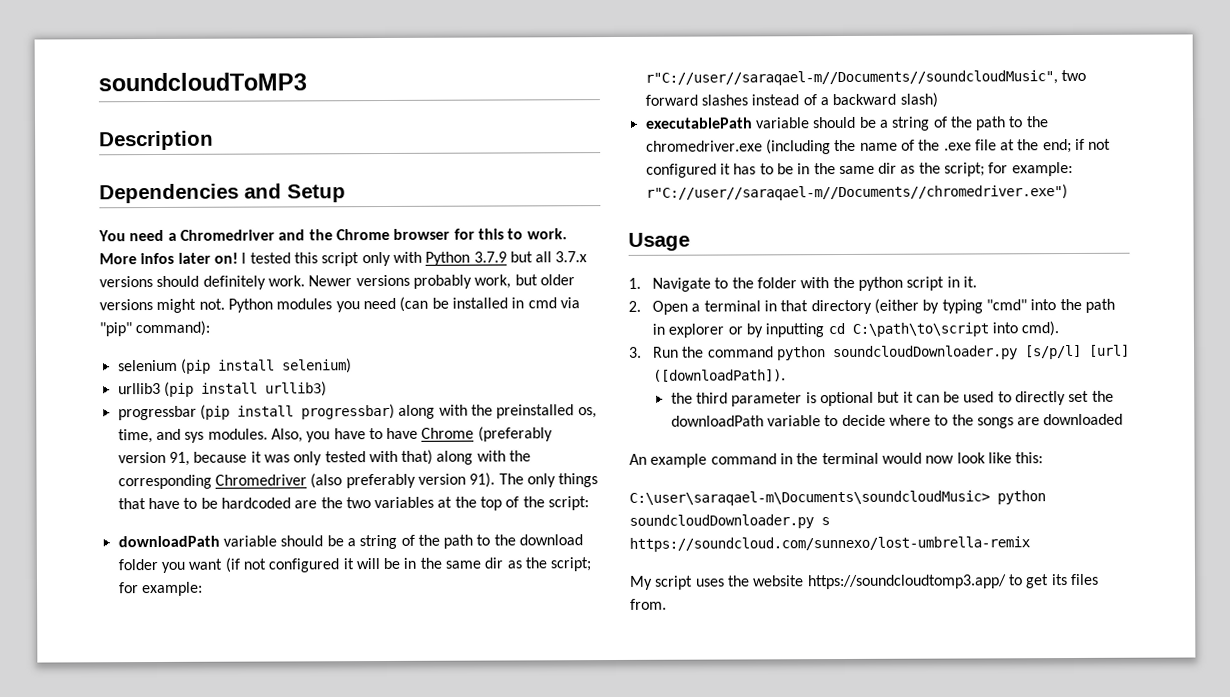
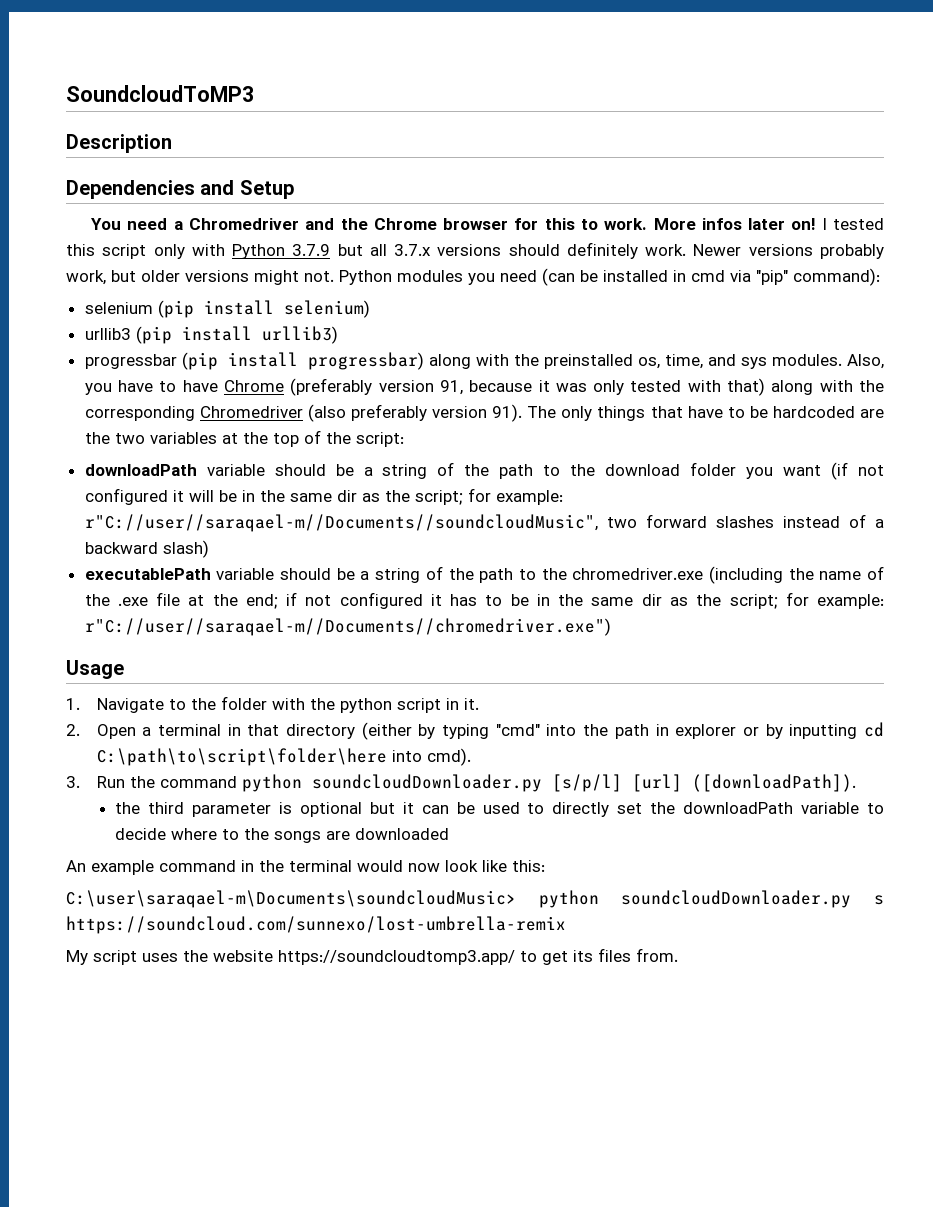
- soundcloudToMP3
+ SoundcloudToMP3
- 2. Open a terminal in that directory (either by typing "cmd" into the path in explorer or by inputting cd C:\path\to\script into cmd).
+ 2. Open a terminal in that directory (either by typing "cmd" into the path in explorer or by inputting cd C:\path\to\script\folder\here into cmd).

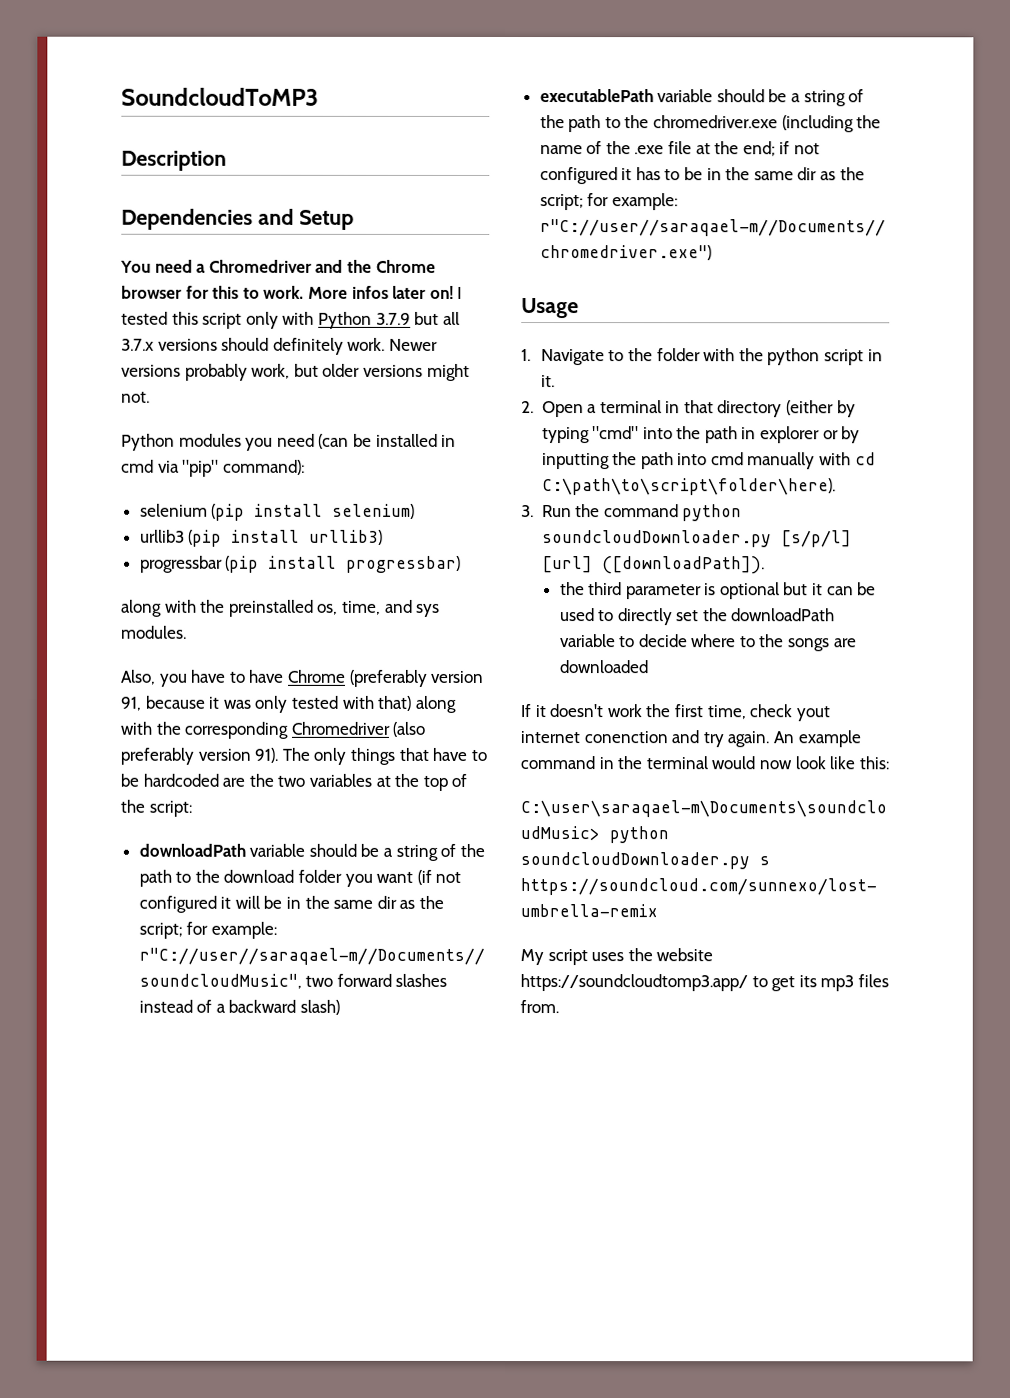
- Newer versions probably work, but older versions might not. Python modules you need (can be installed in cmd via "pip" command):
+ Newer versions probably work, but older versions might not.
+ Python modules you need (can be installed in cmd via "pip" command):
- progressbar (pip install progressbar) along with the preinstalled os, time, and sys modules. Also, you have to have Chrome (preferably version 91, because it was only tested with that) along with the corresponding Chromedriver (also preferably version 91).
+ progressbar (pip install progressbar)
+ along with the preinstalled os, time, and sys modules.
+ Also, you have to have Chrome (preferably version 91, because it was only tested with that) along with the corresponding Chromedriver (also preferably version 91).
- 2. Open a terminal in that directory (either by typing "cmd" into the path in explorer or by inputting cd C:\path\to\script\folder\here into cmd).
+ 2. Open a terminal in that directory (either by typing "cmd" into the path in explorer or by inputting the path into cmd manually with cd C:\path\to\script\folder\here).
+ If it doesn't work the first time, check yout internet conenction and try again.
- My script uses the website https://soundcloudtomp3.app/ to get its files from.
+ My script uses the website https://soundcloudtomp3.app/ to get its mp3 files from.

